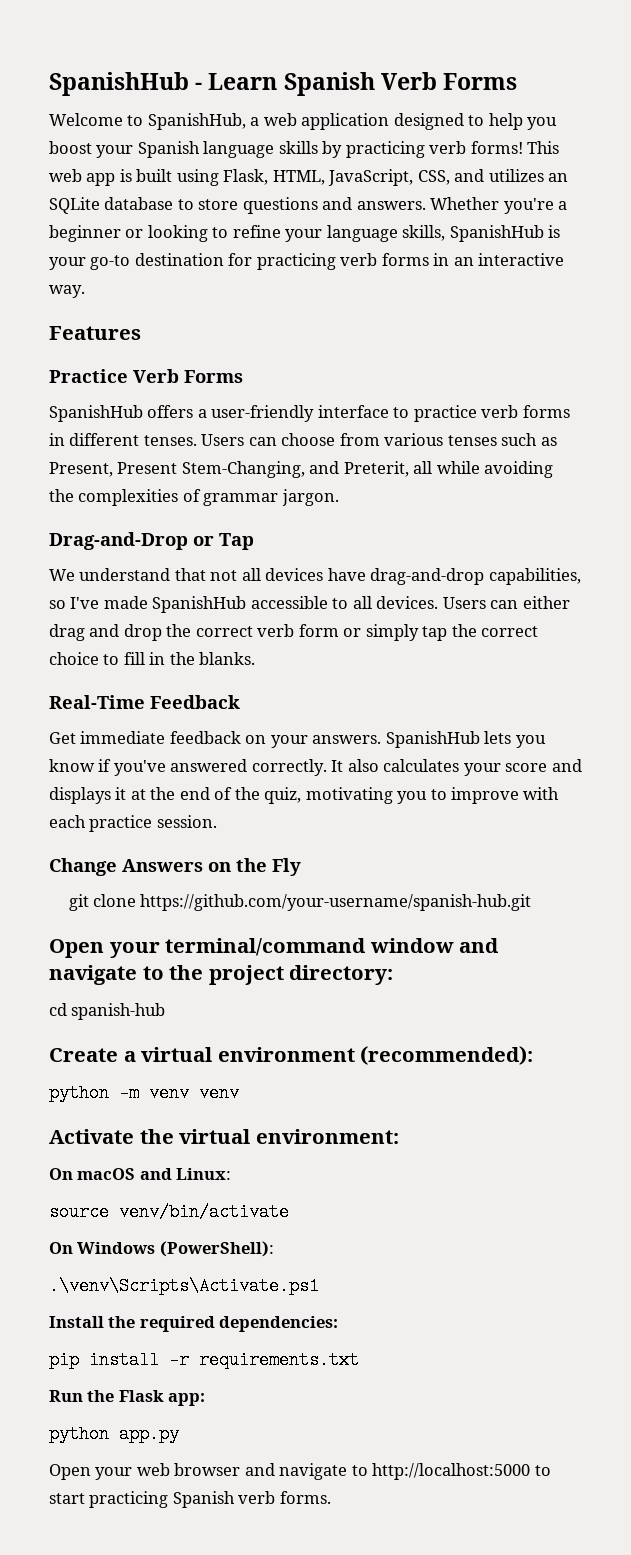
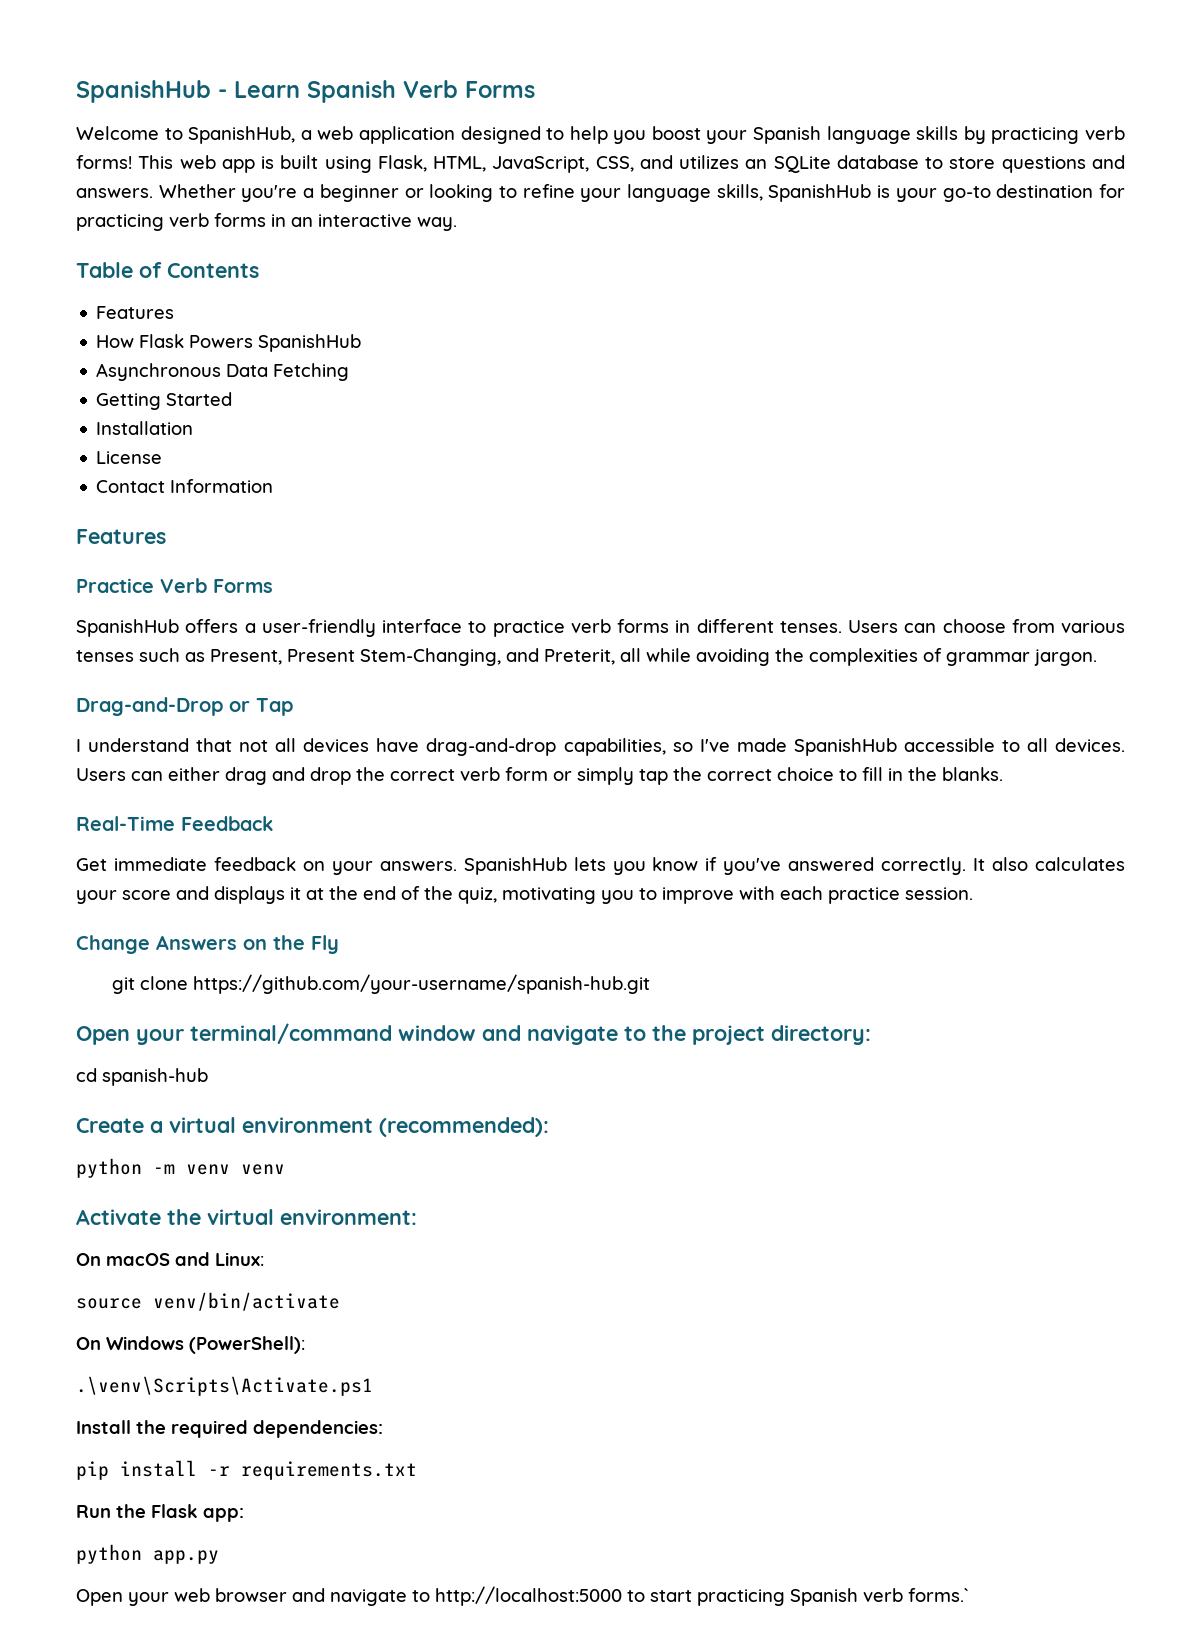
+ Table of Contents
+ Features
+ How Flask Powers SpanishHub
+ Asynchronous Data Fetching
+ Getting Started
+ Installation
+ License
+ Contact Information
- We understand that not all devices have drag-and-drop capabilities, so I've made SpanishHub accessible to all devices.
+ I understand that not all devices have drag-and-drop capabilities, so I've made SpanishHub accessible to all devices.
- Open your web browser and navigate to http://localhost:5000 to start practicing Spanish verb forms.
+ Open your web browser and navigate to http://localhost:5000 to start practicing Spanish verb forms.`

